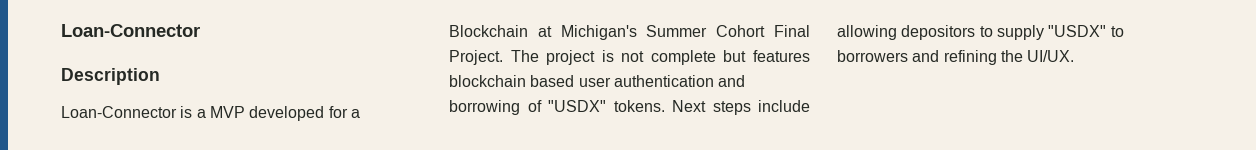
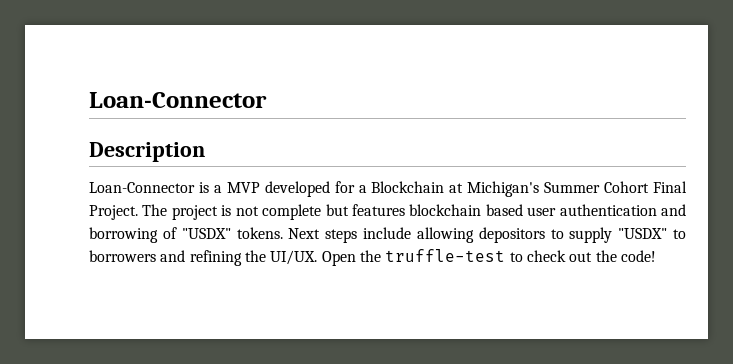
+ Open the truffle-test to check out the code!

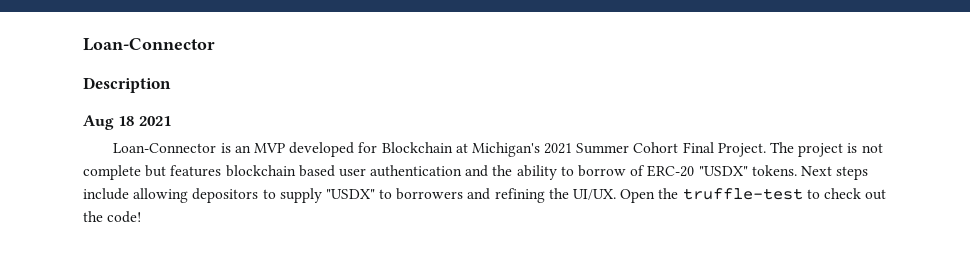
+ Aug 18 2021
- Loan-Connector is a MVP developed for a Blockchain at Michigan's Summer Cohort Final Project.
+ Loan-Connector is an MVP developed for Blockchain at Michigan's 2021 Summer Cohort Final Project.
- The project is not complete but features blockchain based user authentication and borrowing of "USDX" tokens.
+ The project is not complete but features blockchain based user authentication and the ability to borrow of ERC-20 "USDX" tokens.

